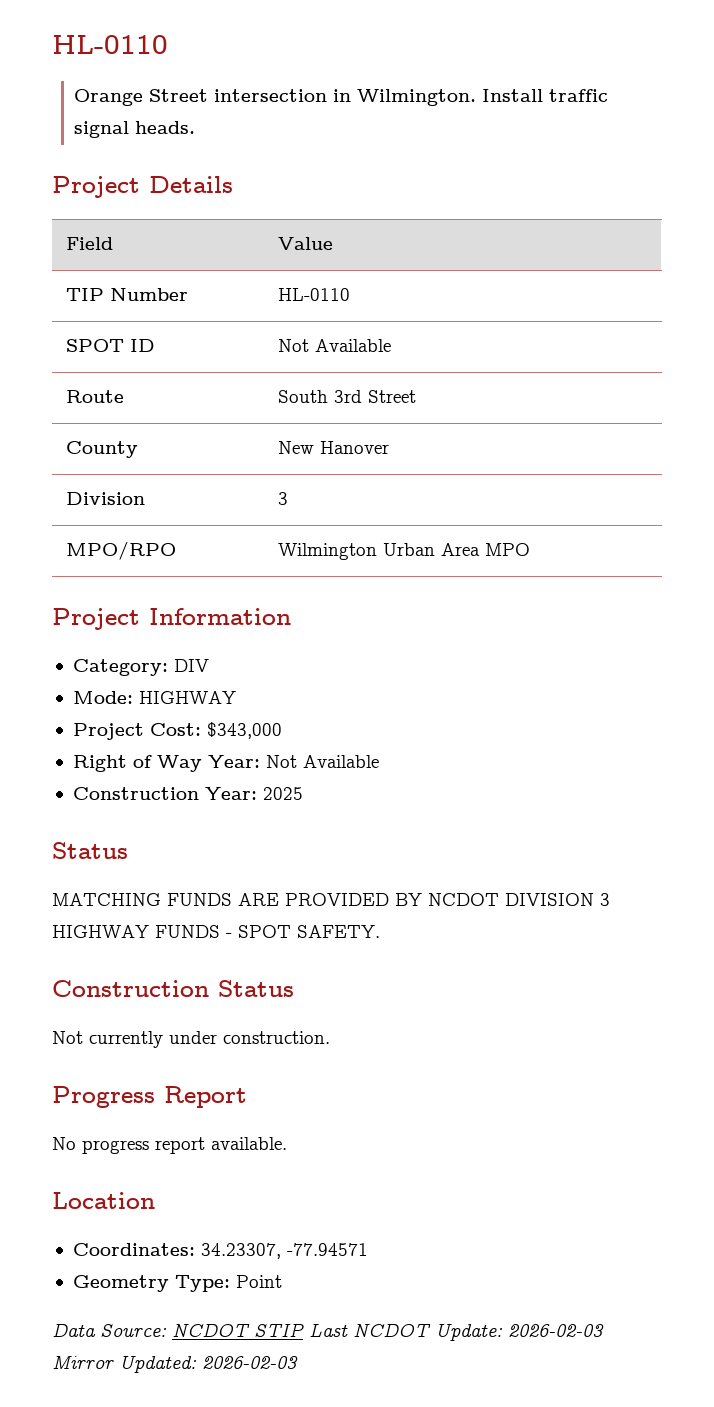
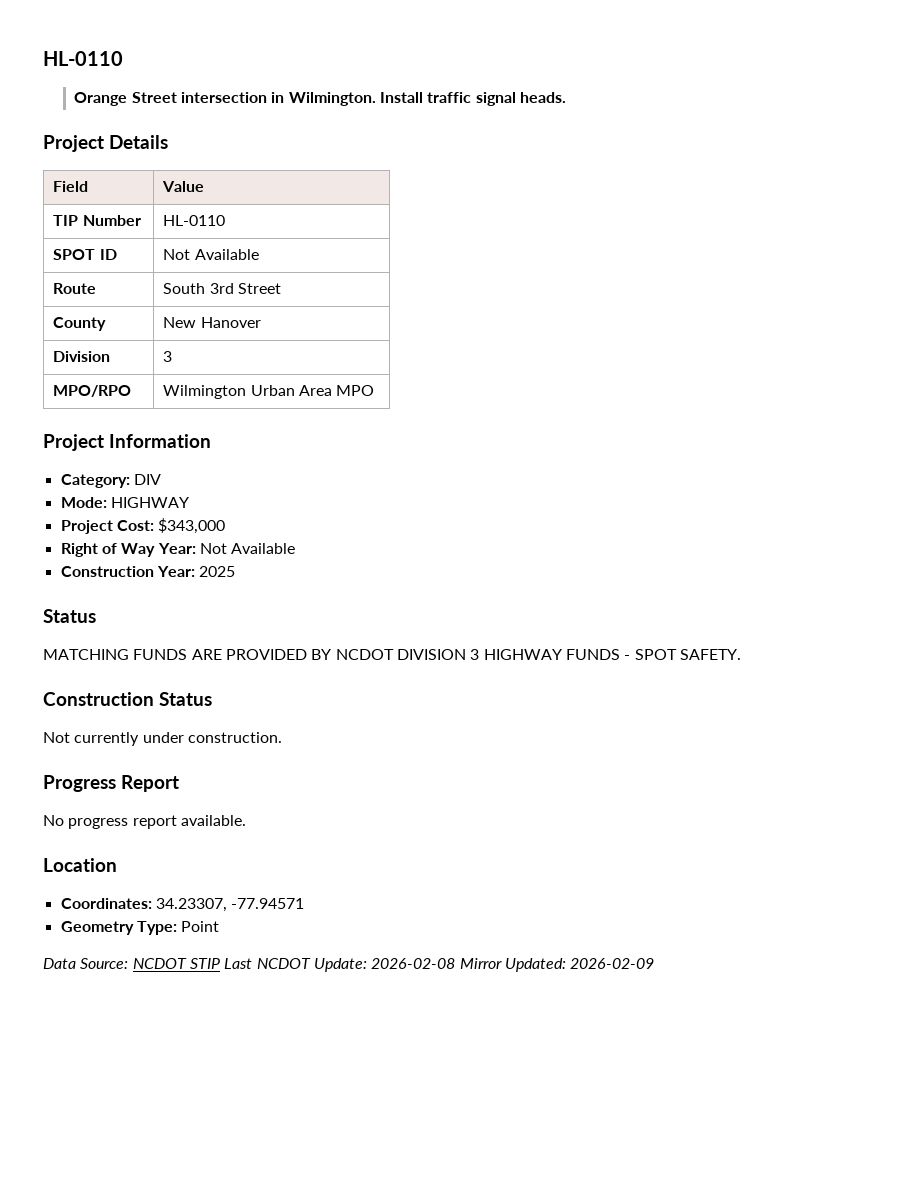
- Data Source: NCDOT STIP Last NCDOT Update: 2026-02-03 Mirror Updated: 2026-02-03
+ Data Source: NCDOT STIP Last NCDOT Update: 2026-02-08 Mirror Updated: 2026-02-09

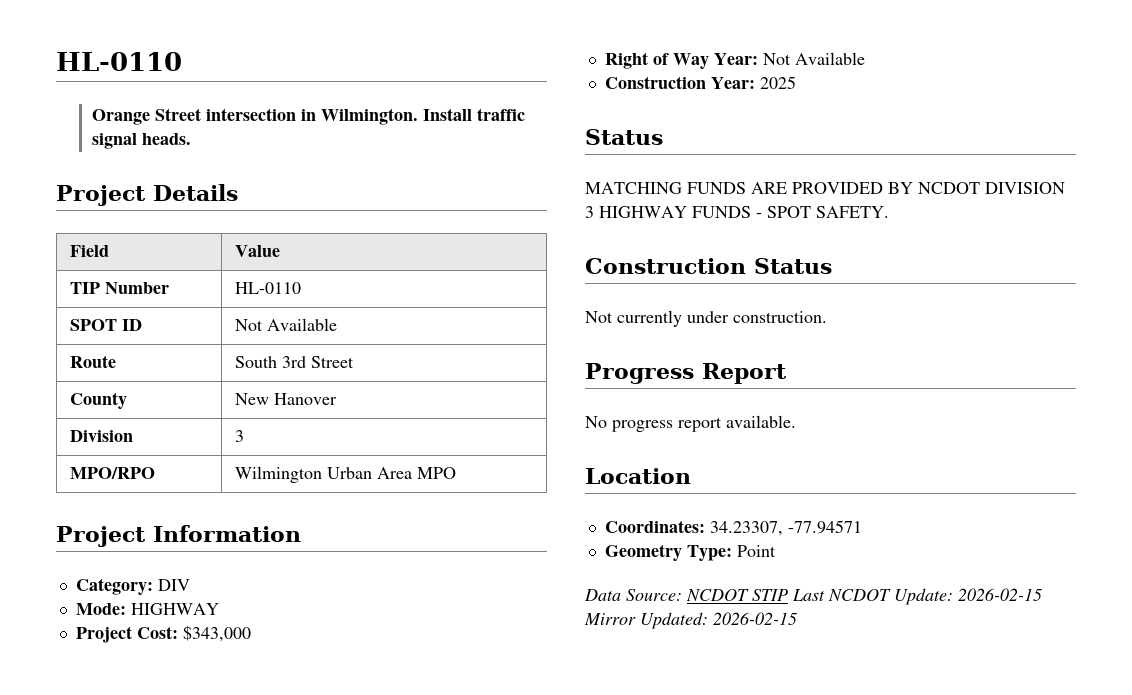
- Data Source: NCDOT STIP Last NCDOT Update: 2026-02-08 Mirror Updated: 2026-02-09
+ Data Source: NCDOT STIP Last NCDOT Update: 2026-02-15 Mirror Updated: 2026-02-15

